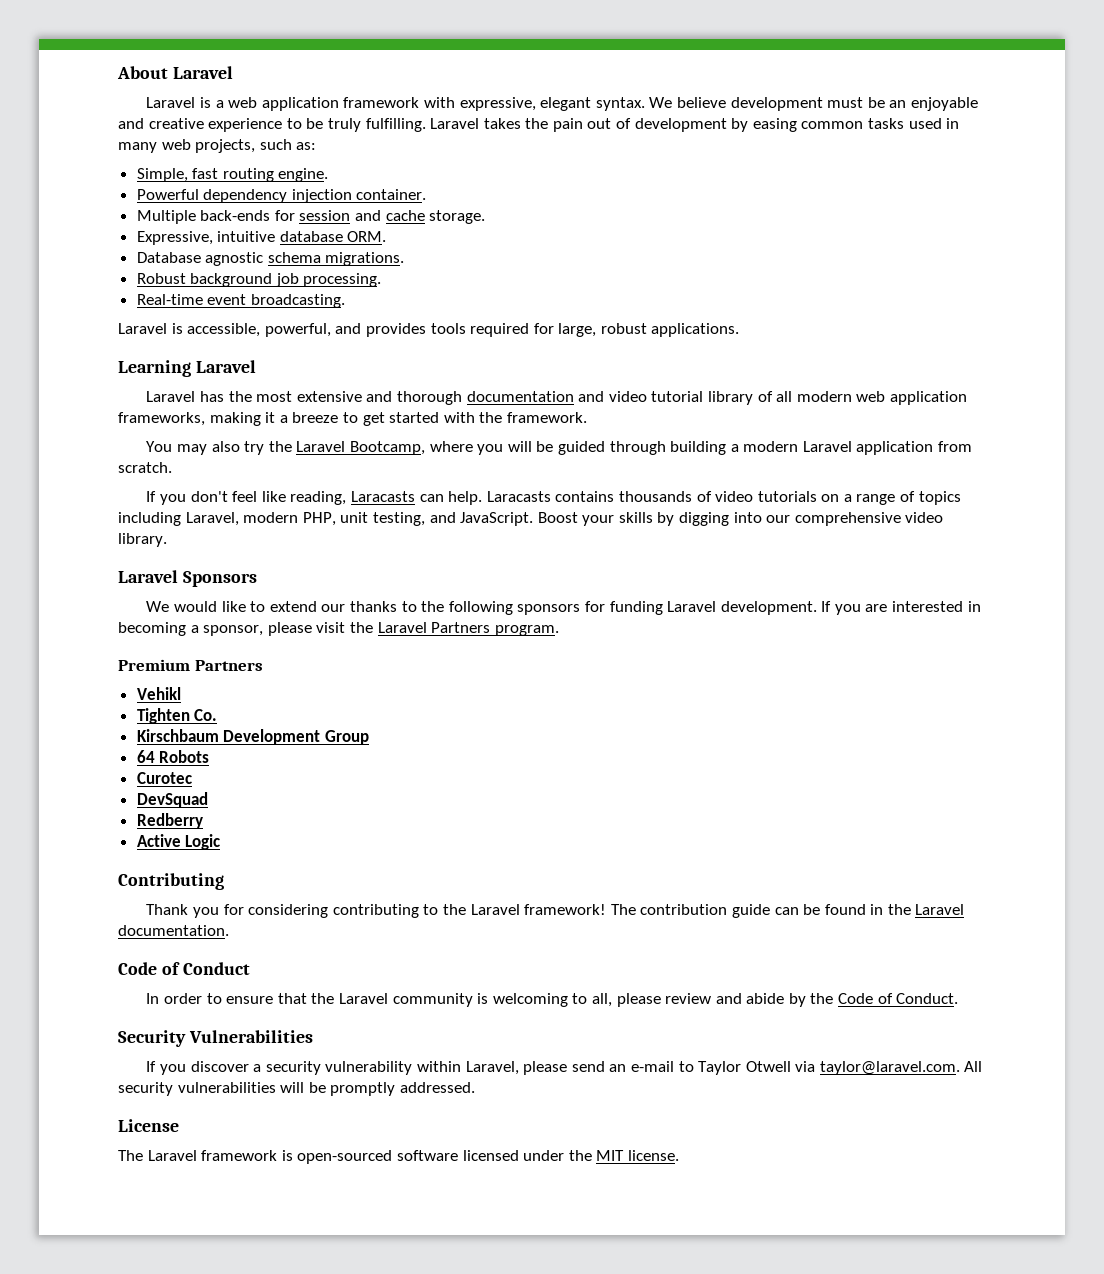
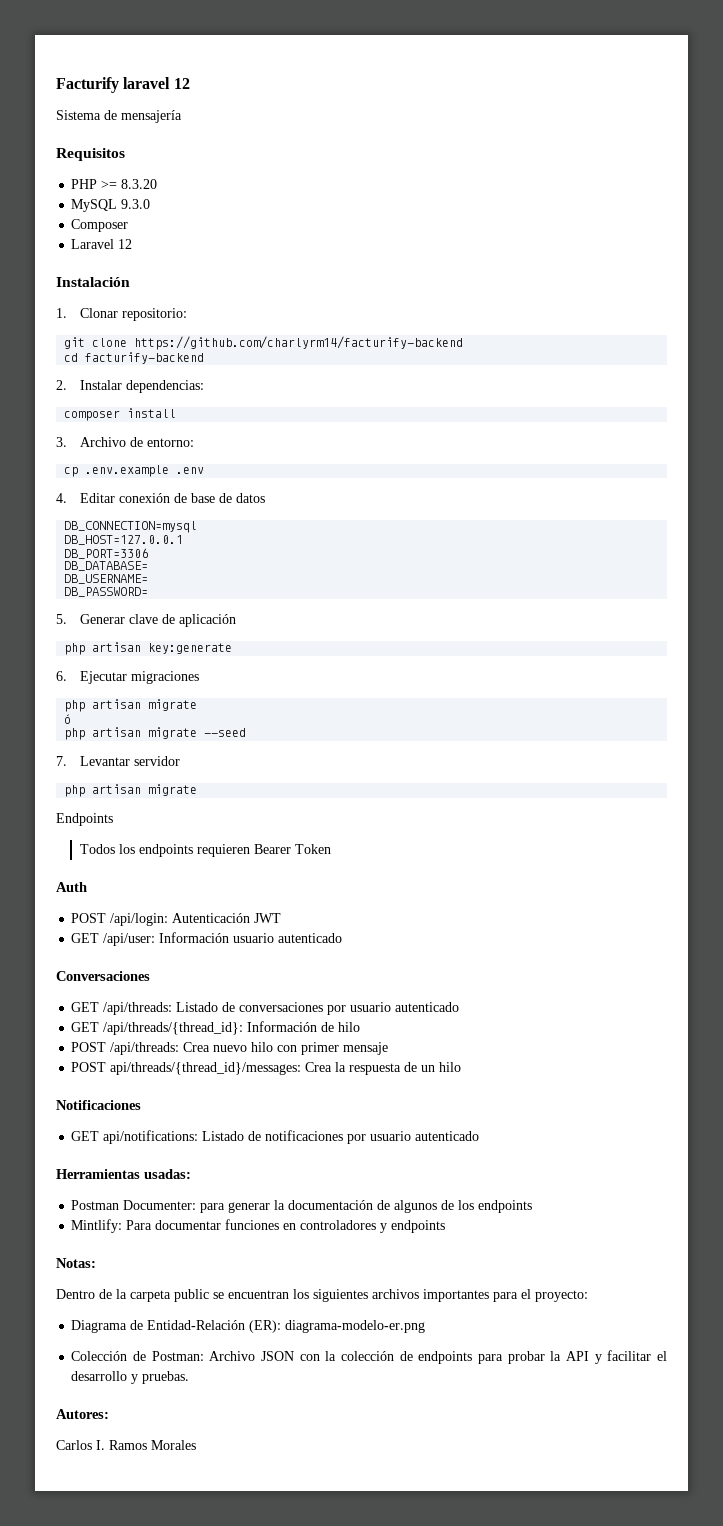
- About Laravel
- Laravel is a web application framework with expressive, elegant syntax. We believe development must be an enjoyable and creative experience to be truly fulfilling. Laravel takes the pain out of development by easing common tasks used in many web projects, such as:
- Simple, fast routing engine.
- Powerful dependency injection container.
- Multiple back-ends for session and cache storage.
- Expressive, intuitive database ORM.
- Database agnostic schema migrations.
- Robust background job processing.
- Real-time event broadcasting.
- Laravel is accessible, powerful, and provides tools required for large, robust applications.
- Learning Laravel
- Laravel has the most extensive and thorough documentation and video tutorial library of all modern web application frameworks, making it a breeze to get started with the framework.
- You may also try the Laravel Bootcamp, where you will be guided through building a modern Laravel application from scratch.
- If you don't feel like reading, Laracasts can help. Laracasts contains thousands of video tutorials on a range of topics including Laravel, modern PHP, unit testing, and JavaScript. Boost your skills by digging into our comprehensive video library.
- Laravel Sponsors
- We would like to extend our thanks to the following sponsors for funding Laravel development. If you are interested in becoming a sponsor, please visit the Laravel Partners program.
- Premium Partners
- Vehikl
- Tighten Co.
- Kirschbaum Development Group
- 64 Robots
- Curotec
- DevSquad
- Redberry
- Active Logic
- Contributing
- Thank you for considering contributing to the Laravel framework! The contribution guide can be found in the Laravel documentation.
- Code of Conduct
- In order to ensure that the Laravel community is welcoming to all, please review and abide by the Code of Conduct.
- Security Vulnerabilities
- If you discover a security vulnerability within Laravel, please send an e-mail to Taylor Otwell via taylor@laravel.com. All security vulnerabilities will be promptly addressed.
- License
- The Laravel framework is open-sourced software licensed under the MIT license.
+ Facturify laravel 12
+ Sistema de mensajería
+ Requisitos
+ PHP >= 8.3.20
+ MySQL 9.3.0
+ Composer
+ Laravel 12
+ Instalación
+ 1. Clonar repositorio:
+ git clone https://github.com/charlyrm14/facturify-backend
+ cd facturify-backend
+ 2. Instalar dependencias:
+ composer install
+ 3. Archivo de entorno:
+ cp .env.example .env
+ 4. Editar conexión de base de datos
+ DB_CONNECTION=mysql
+ DB_HOST=127.0.0.1
+ DB_PORT=3306
+ DB_DATABASE=
+ DB_USERNAME=
+ DB_PASSWORD=
+ 5. Generar clave de aplicación
+ php artisan key:generate
+ 6. Ejecutar migraciones
+ php artisan migrate
+ ó
+ php artisan migrate --seed
+ 7. Levantar servidor
+ php artisan migrate
+ Endpoints
+ Todos los endpoints requieren Bearer Token
+ Auth
+ POST /api/login: Autenticación JWT
+ GET /api/user: Información usuario autenticado
+ Conversaciones
+ GET /api/threads: Listado de conversaciones por usuario autenticado
+ GET /api/threads/{thread_id}: Información de hilo
+ POST /api/threads: Crea nuevo hilo con primer mensaje
+ POST api/threads/{thread_id}/messages: Crea la respuesta de un hilo
+ Notificaciones
+ GET api/notifications: Listado de notificaciones por usuario autenticado
+ Herramientas usadas:
+ Postman Documenter: para generar la documentación de algunos de los endpoints
+ Mintlify: Para documentar funciones en controladores y endpoints
+ Notas:
+ Dentro de la carpeta public se encuentran los siguientes archivos importantes para el proyecto:
+ Diagrama de Entidad-Relación (ER): diagrama-modelo-er.png
+ Colección de Postman: Archivo JSON con la colección de endpoints para probar la API y facilitar el desarrollo y pruebas.
+ Autores:
+ Carlos I. Ramos Morales

